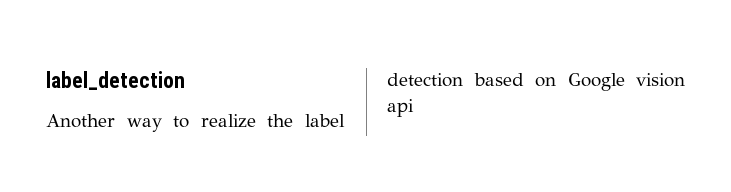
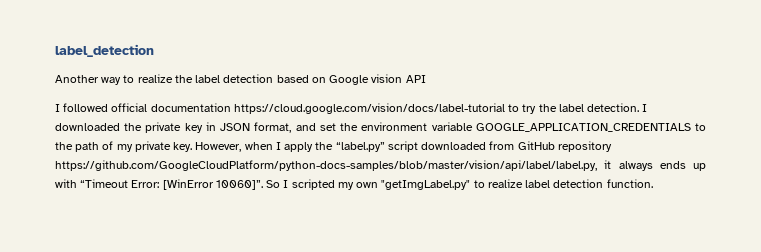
- Another way to realize the label detection based on Google vision api
+ Another way to realize the label detection based on Google vision API
+ I followed official documentation https://cloud.google.com/vision/docs/label-tutorial to try the label detection. I downloaded the private key in JSON format, and set the environment variable GOOGLE_APPLICATION_CREDENTIALS to the path of my private key. However, when I apply the “label.py” script downloaded from GitHub repository https://github.com/GoogleCloudPlatform/python-docs-samples/blob/master/vision/api/label/label.py, it always ends up with “Timeout Error: [WinError 10060]”. So I scripted my own "getImgLabel.py" to realize label detection function.

